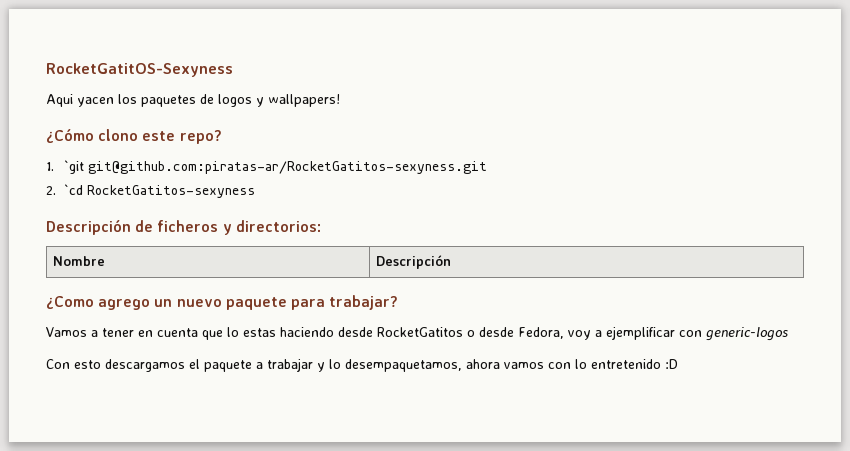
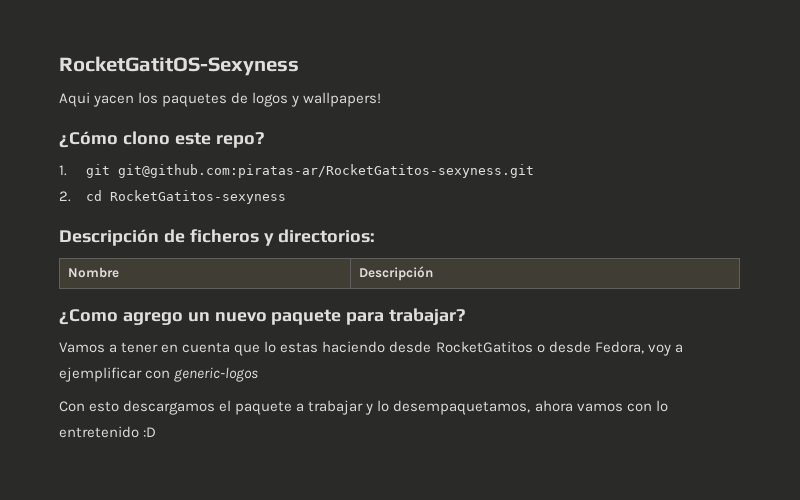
- 1. `git git@github.com:piratas-ar/RocketGatitos-sexyness.git
+ 1. git git@github.com:piratas-ar/RocketGatitos-sexyness.git
- 2. `cd RocketGatitos-sexyness
+ 2. cd RocketGatitos-sexyness

